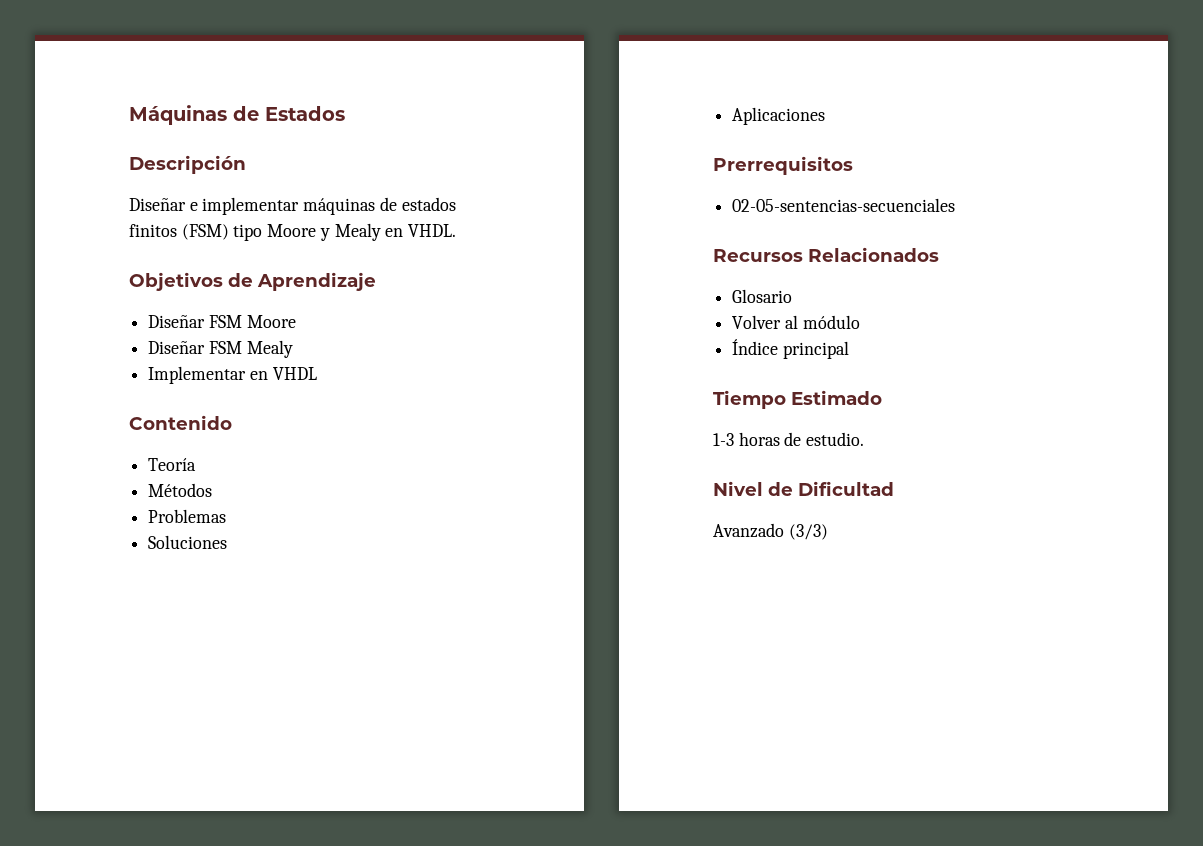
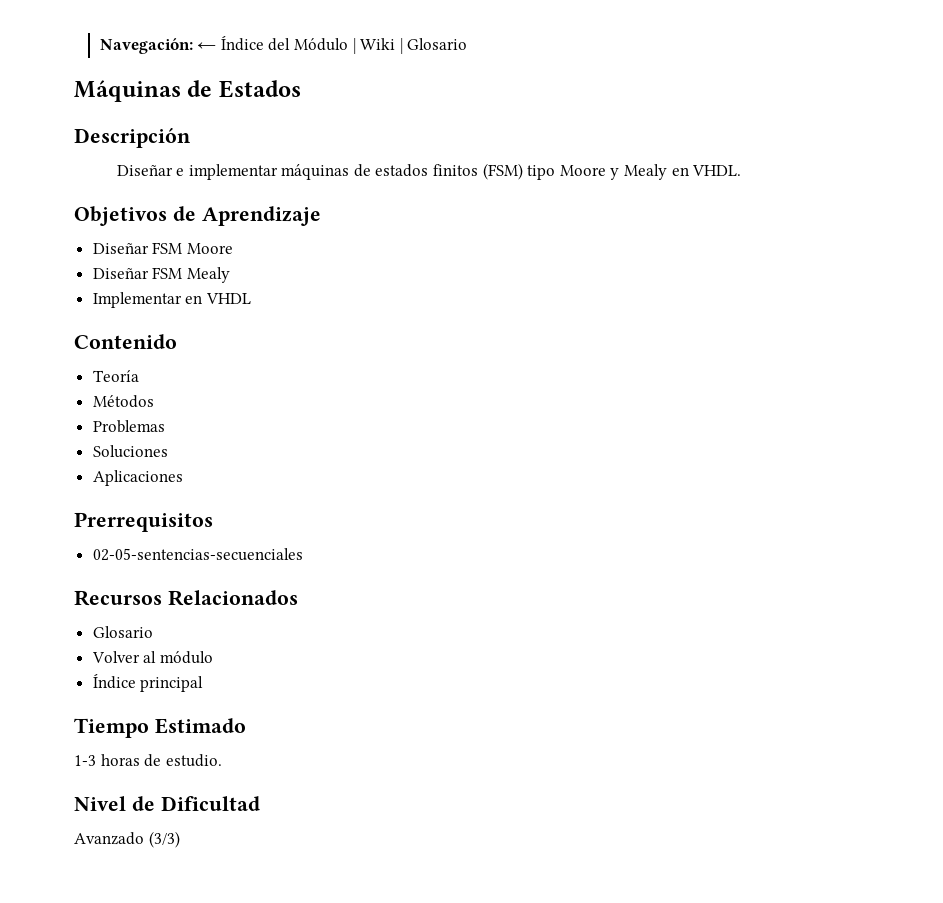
+ Navegación: ← Índice del Módulo | Wiki | Glosario

